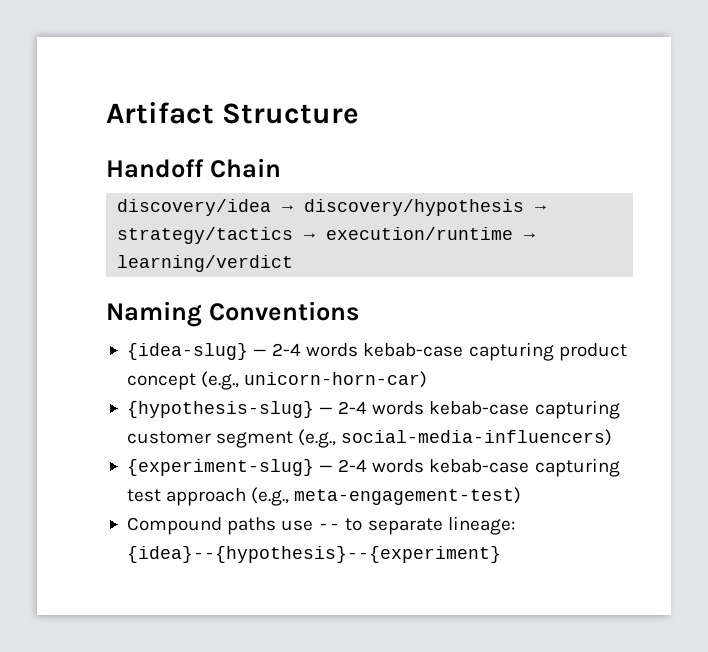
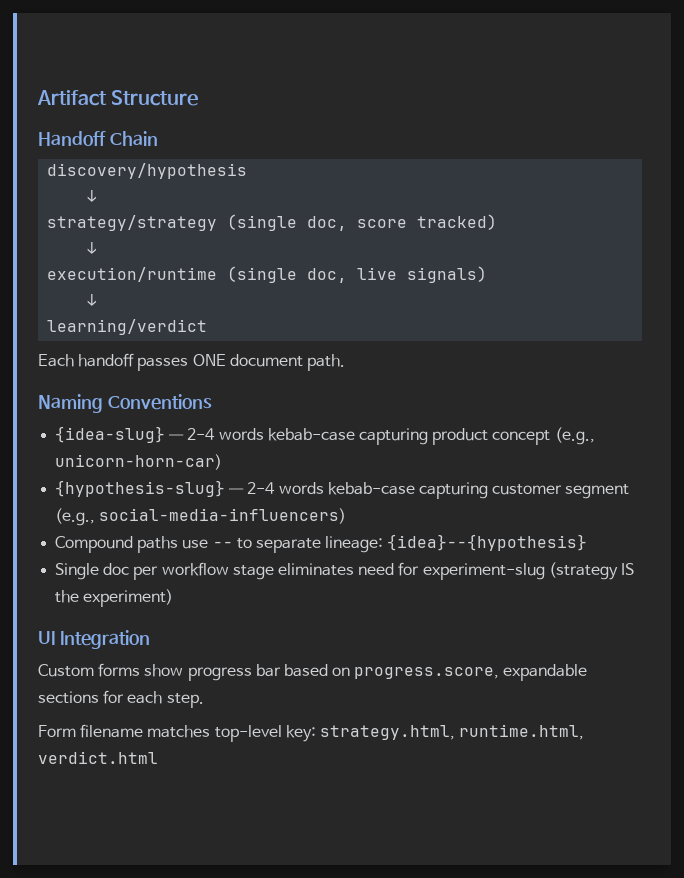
- discovery/idea → discovery/hypothesis → strategy/tactics → execution/runtime → learning/verdict
+ discovery/hypothesis
+ ↓
+ strategy/strategy (single doc, score tracked)
+ ↓
+ execution/runtime (single doc, live signals)
+ ↓
+ learning/verdict
+ Each handoff passes ONE document path.
- {experiment-slug} — 2-4 words kebab-case capturing test approach (e.g., meta-engagement-test)
- Compound paths use -- to separate lineage: {idea}--{hypothesis}--{experiment}
+ Compound paths use -- to separate lineage: {idea}--{hypothesis}
+ Single doc per workflow stage eliminates need for experiment-slug (strategy IS the experiment)
+ UI Integration
+ Custom forms show progress bar based on progress.score, expandable sections for each step.
+ Form filename matches top-level key: strategy.html, runtime.html, verdict.html

